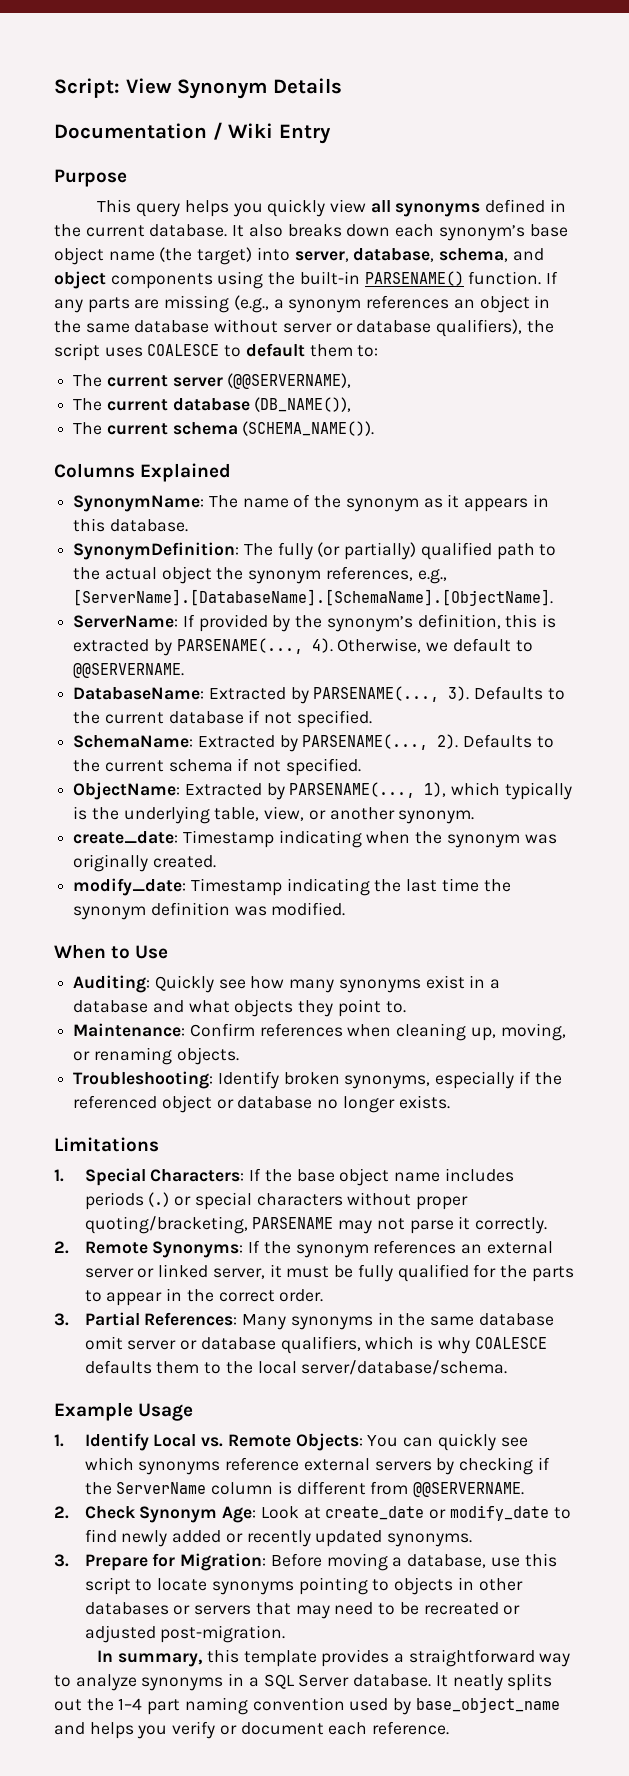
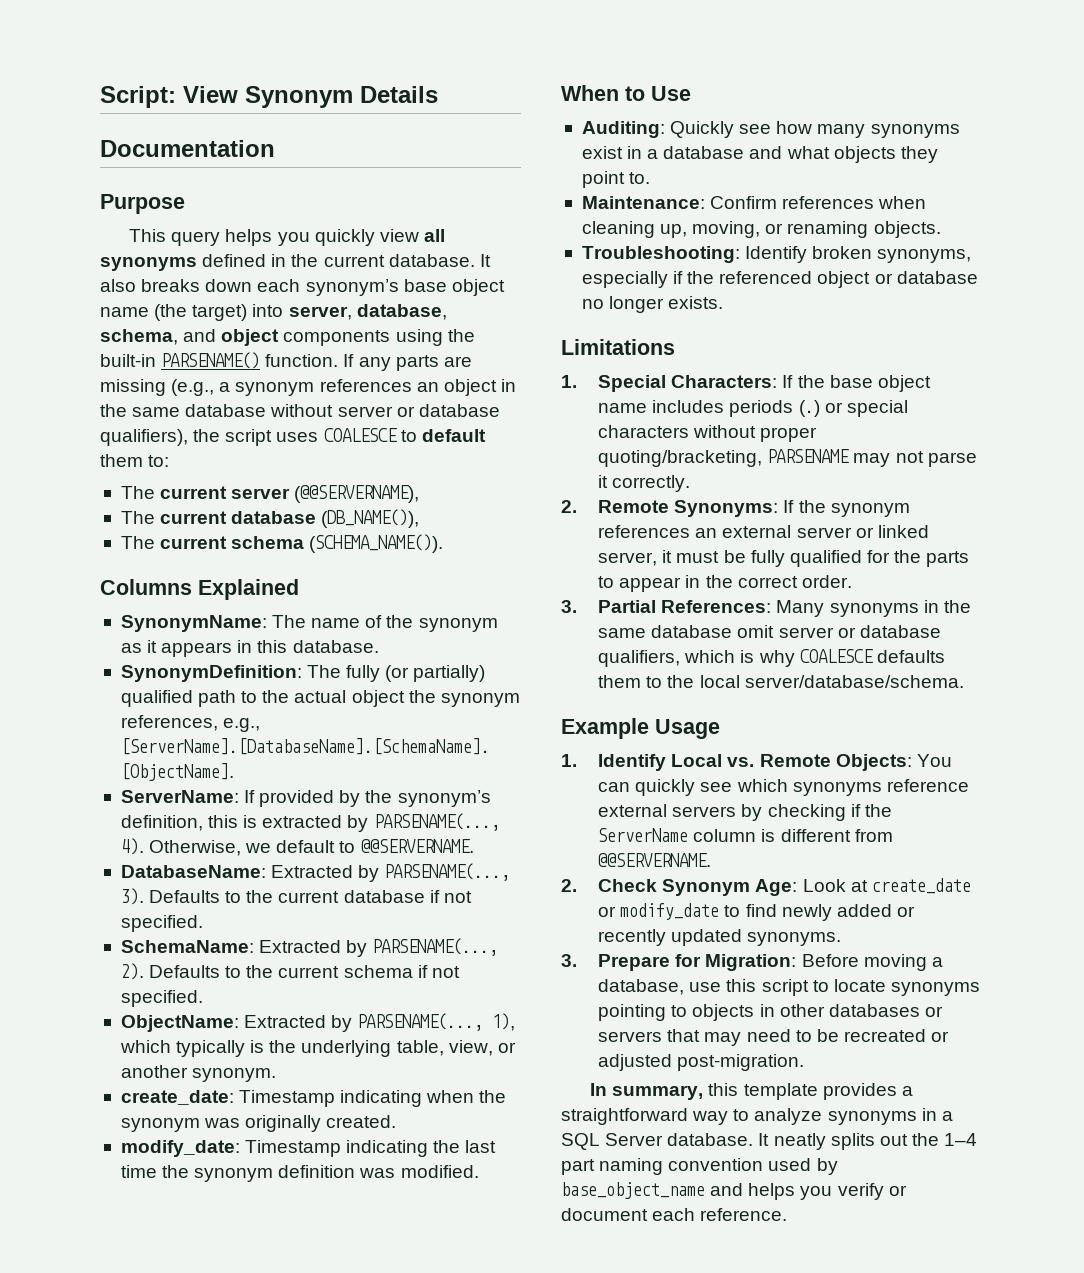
- Documentation / Wiki Entry
+ Documentation

